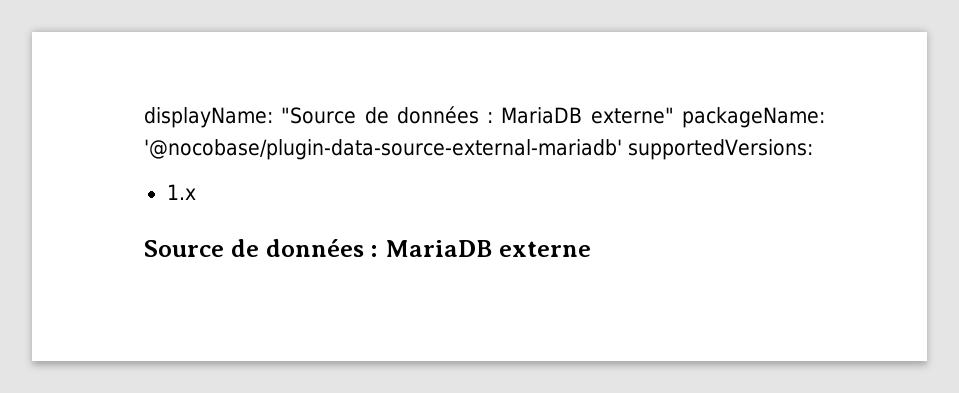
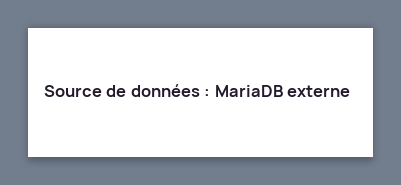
- displayName: "Source de données : MariaDB externe" packageName: '@nocobase/plugin-data-source-external-mariadb' supportedVersions:
- 1.x

